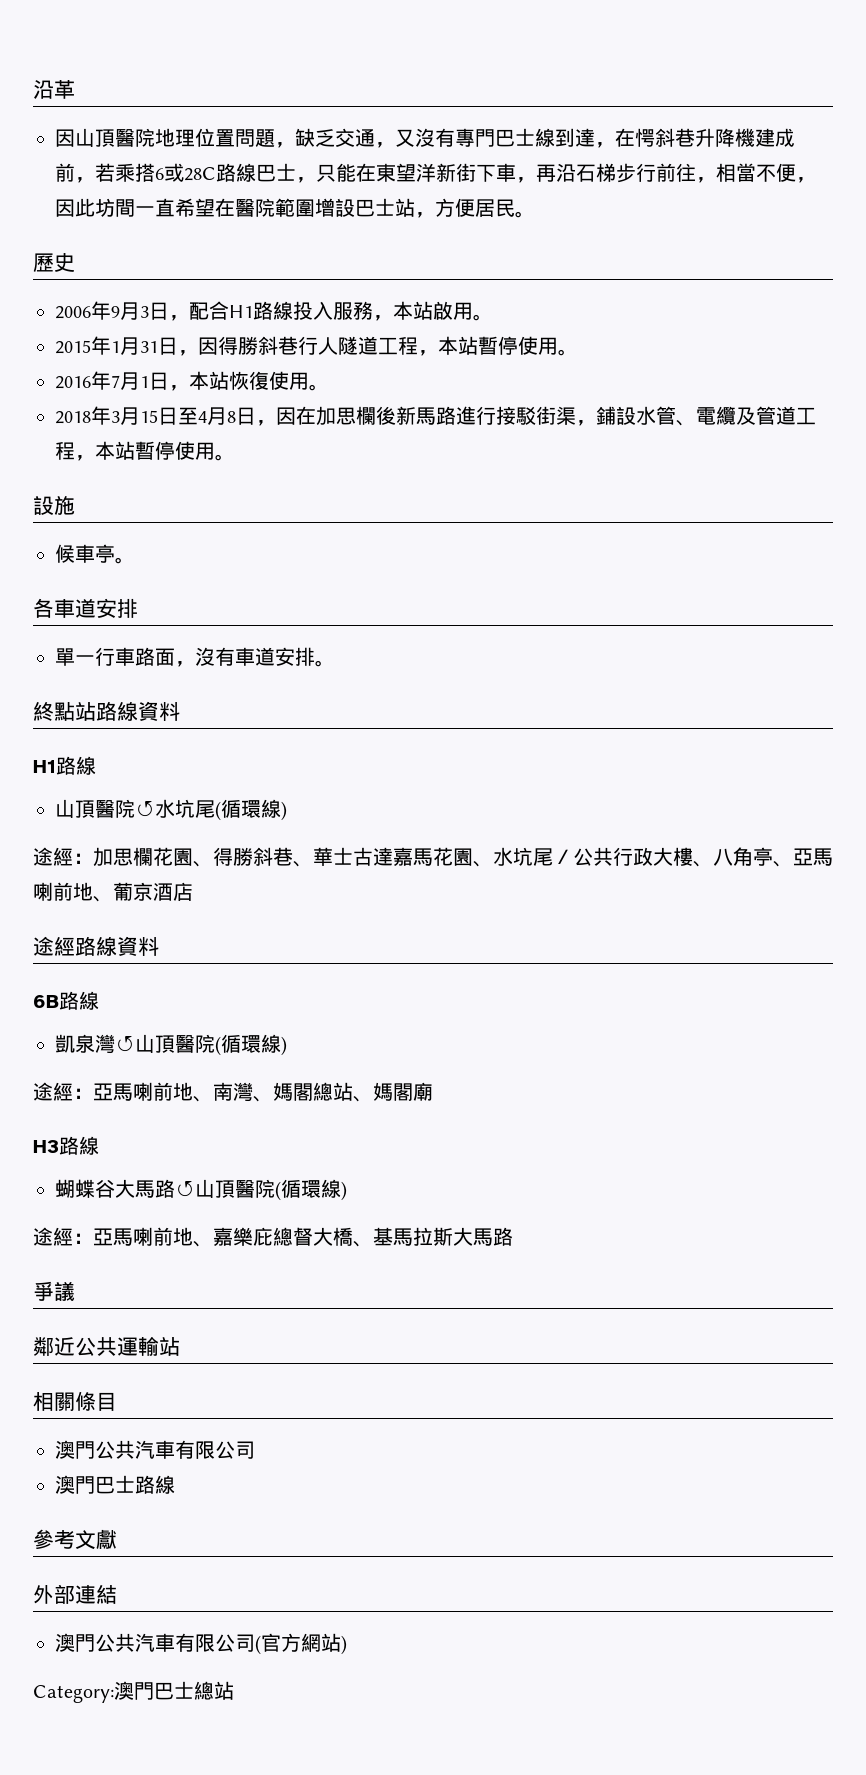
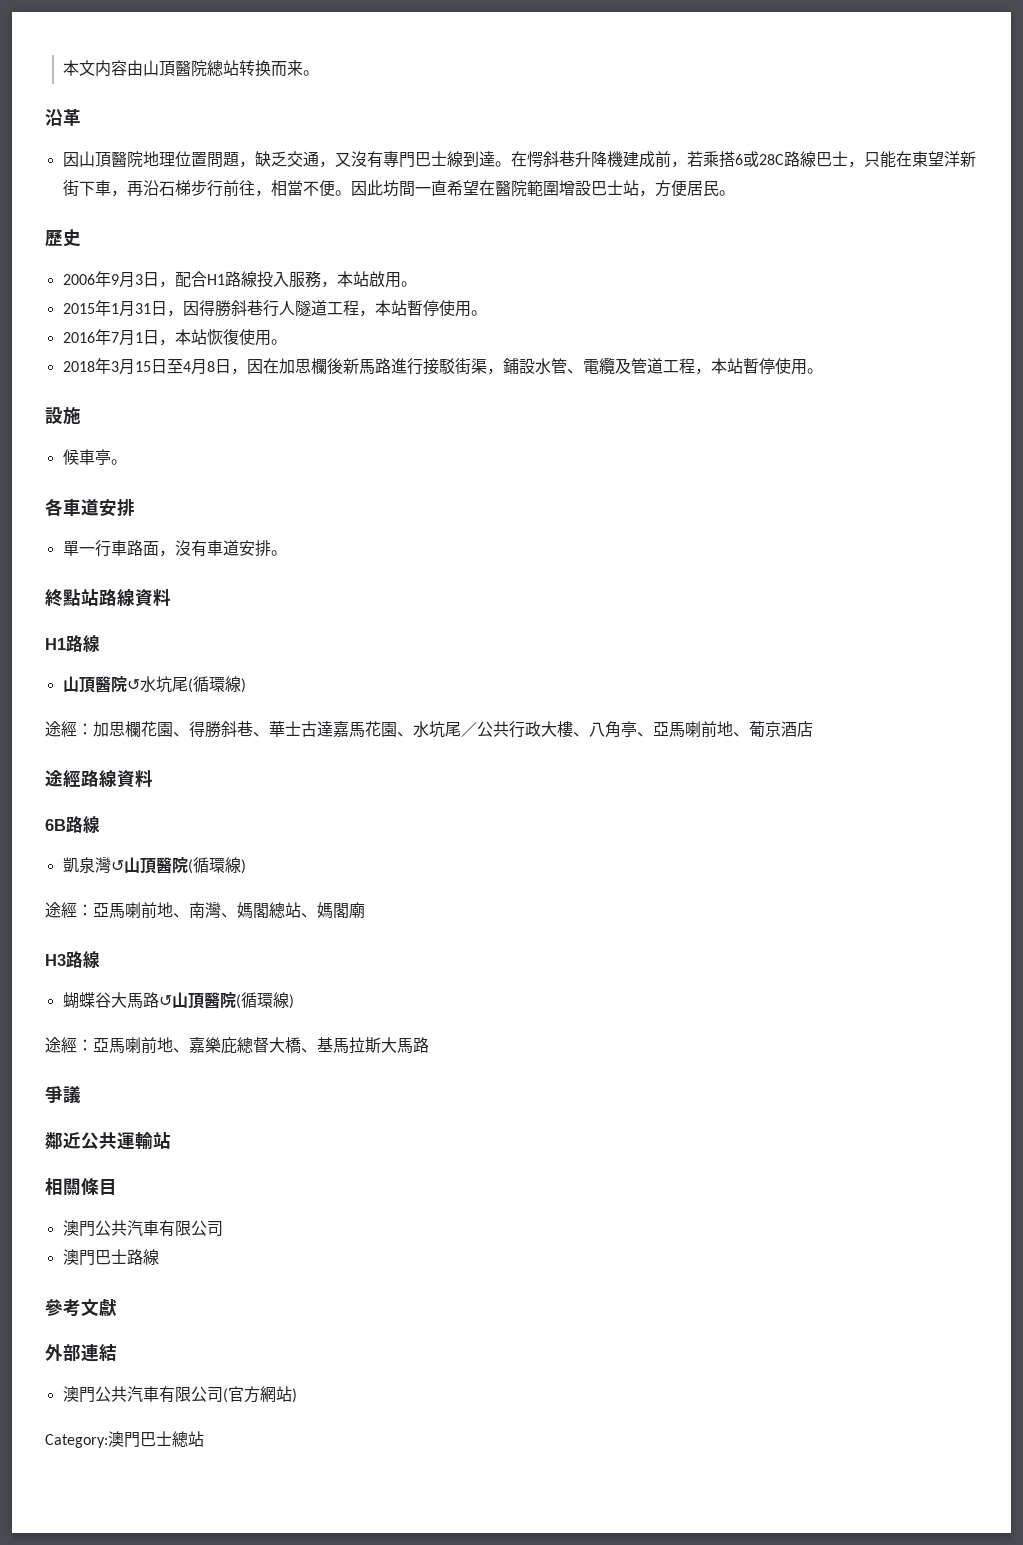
+ 本文内容由山頂醫院總站转换而来。
- 因山頂醫院地理位置問題，缺乏交通，又沒有專門巴士線到達，在愕斜巷升降機建成前，若乘搭6或28C路線巴士，只能在東望洋新街下車，再沿石梯步行前往，相當不便，因此坊間一直希望在醫院範圍增設巴士站，方便居民。
+ 因山頂醫院地理位置問題，缺乏交通，又沒有專門巴士線到達。在愕斜巷升降機建成前，若乘搭6或28C路線巴士，只能在東望洋新街下車，再沿石梯步行前往，相當不便。因此坊間一直希望在醫院範圍增設巴士站，方便居民。

